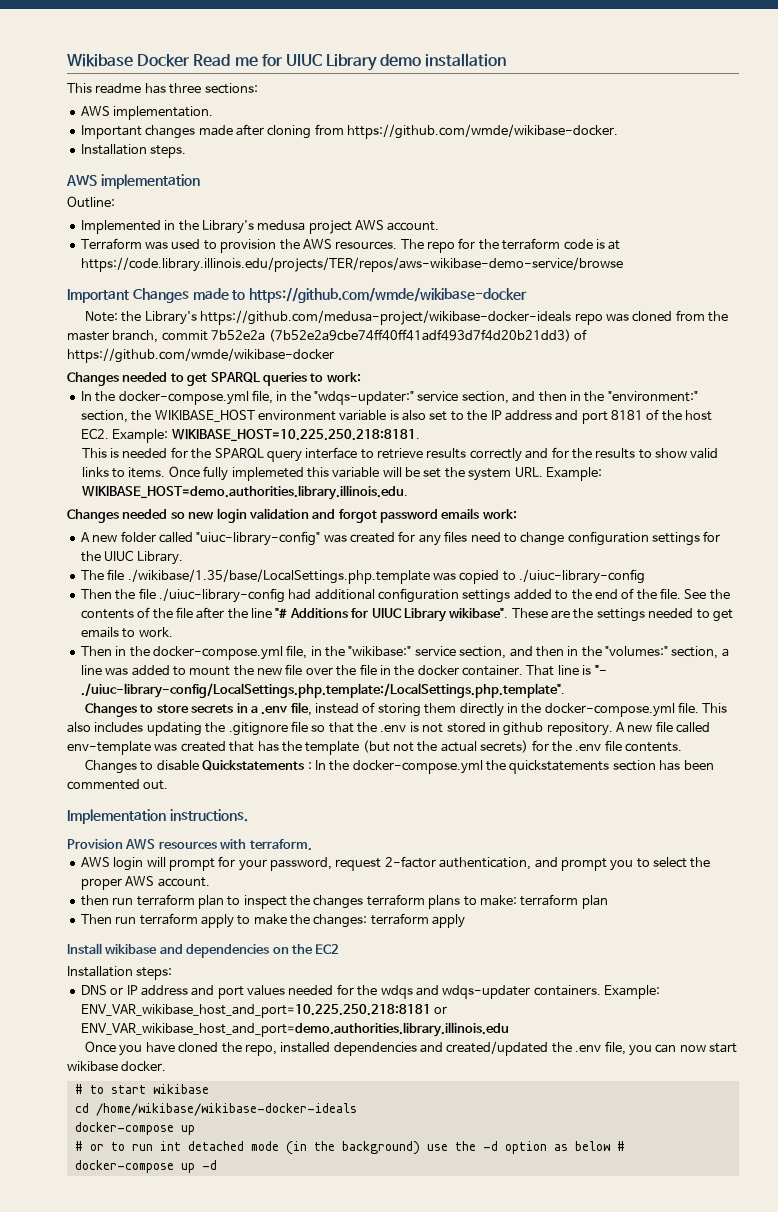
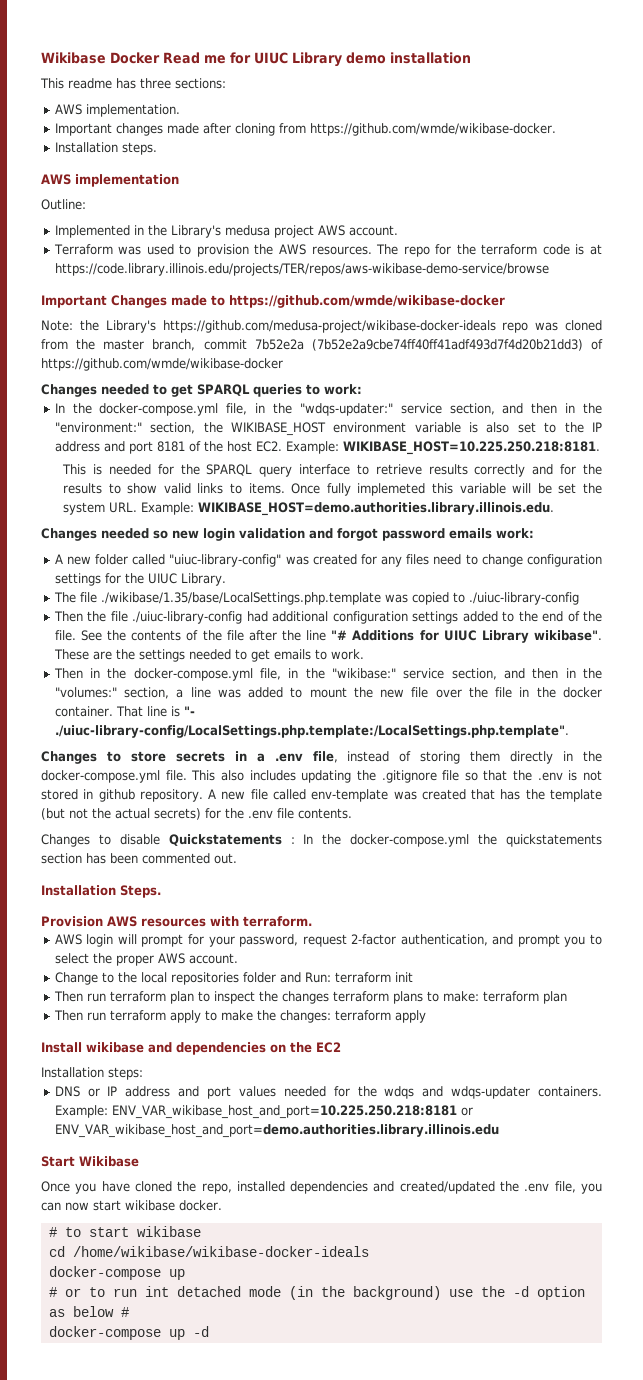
- Implementation instructions.
+ Installation Steps.
- then run terraform plan to inspect the changes terraform plans to make: terraform plan
+ Change to the local repositories folder and Run: terraform init
+ Then run terraform plan to inspect the changes terraform plans to make: terraform plan
+ Start Wikibase

